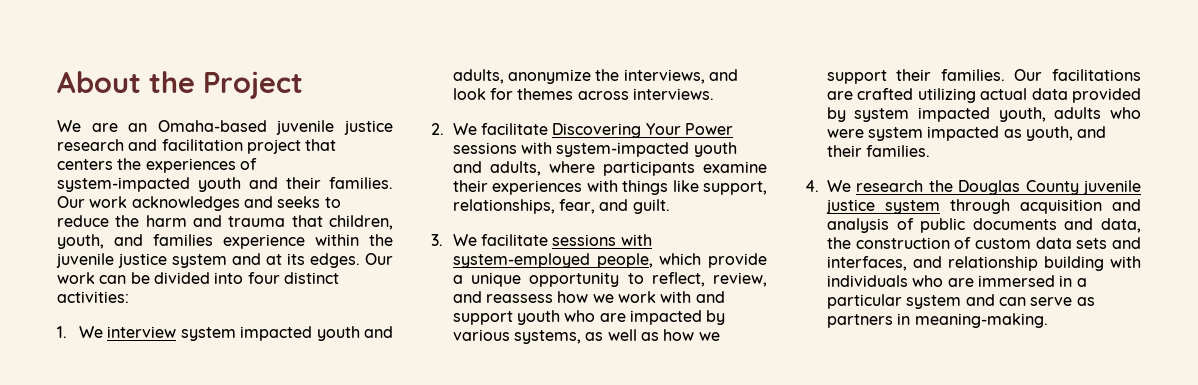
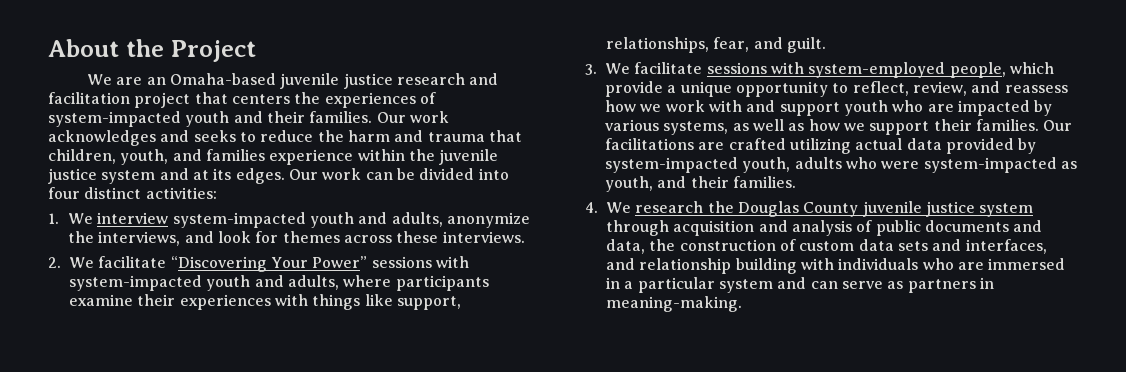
- 1. We interview system impacted youth and adults, anonymize the interviews, and look for themes across interviews.
+ 1. We interview system-impacted youth and adults, anonymize the interviews, and look for themes across these interviews.
- 2. We facilitate Discovering Your Power sessions with system-impacted youth and adults, where participants examine their experiences with things like support, relationships, fear, and guilt.
+ 2. We facilitate “Discovering Your Power” sessions with system-impacted youth and adults, where participants examine their experiences with things like support, relationships, fear, and guilt.
- Our facilitations are crafted utilizing actual data provided by system impacted youth, adults who were system impacted as youth, and their families.
+ Our facilitations are crafted utilizing actual data provided by system-impacted youth, adults who were system-impacted as youth, and their families.

